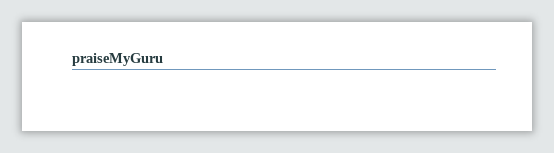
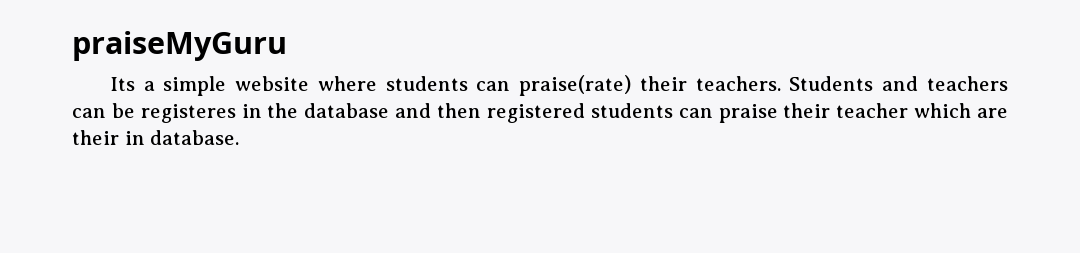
+ Its a simple website where students can praise(rate) their teachers. Students and teachers can be registeres in the database and then registered students can praise their teacher which are their in database.

